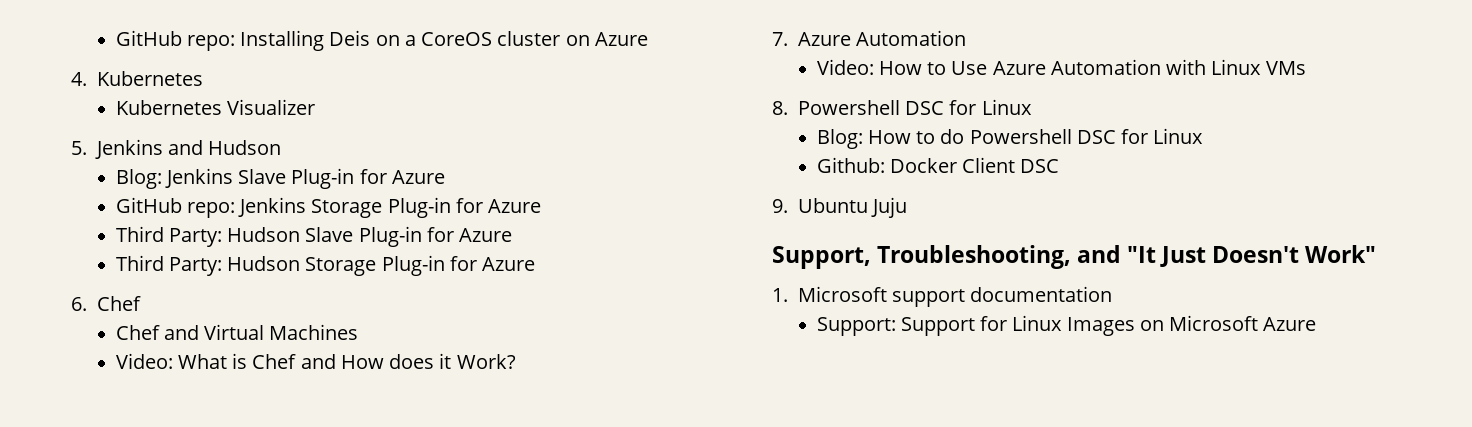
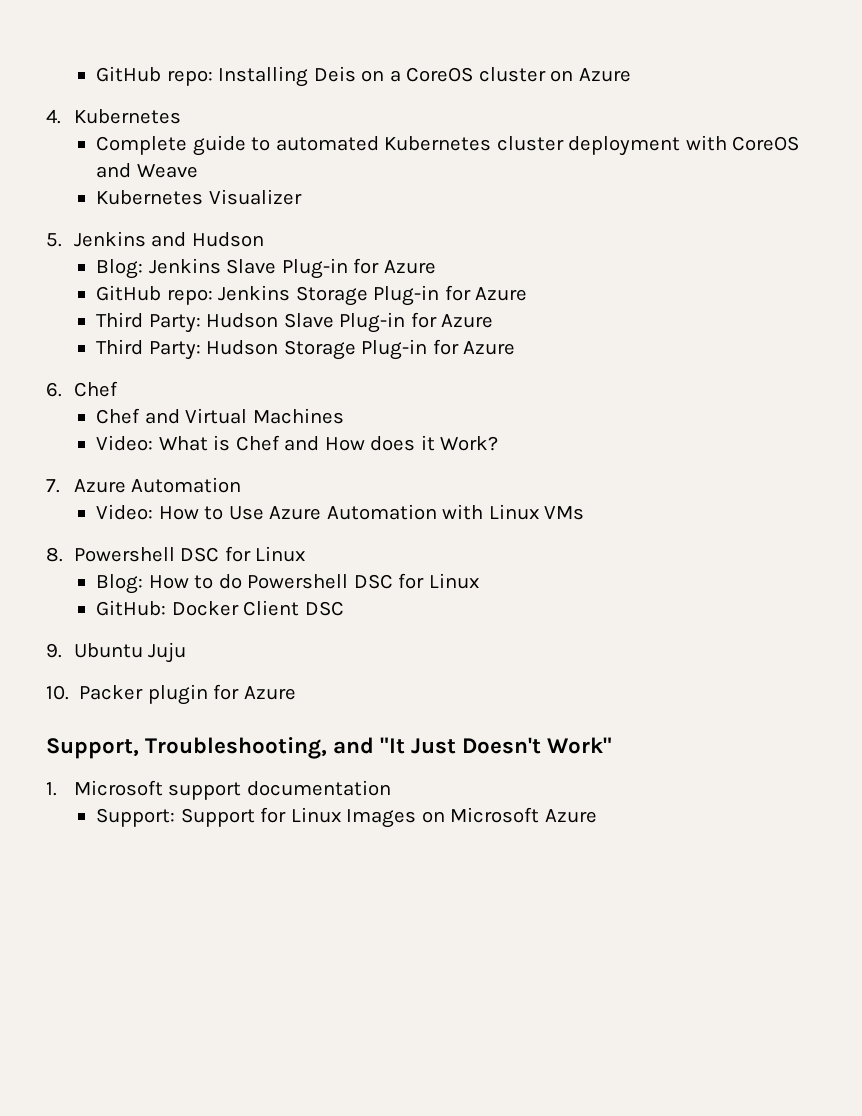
+ Complete guide to automated Kubernetes cluster deployment with CoreOS and Weave
- Github: Docker Client DSC
+ GitHub: Docker Client DSC
+ 10. Packer plugin for Azure

